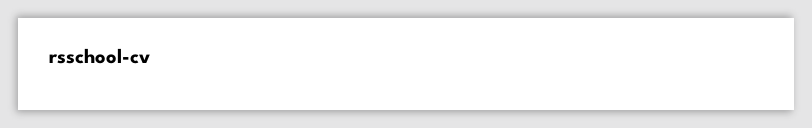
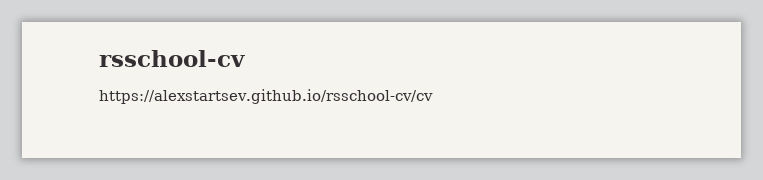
+ https://alexstartsev.github.io/rsschool-cv/cv

